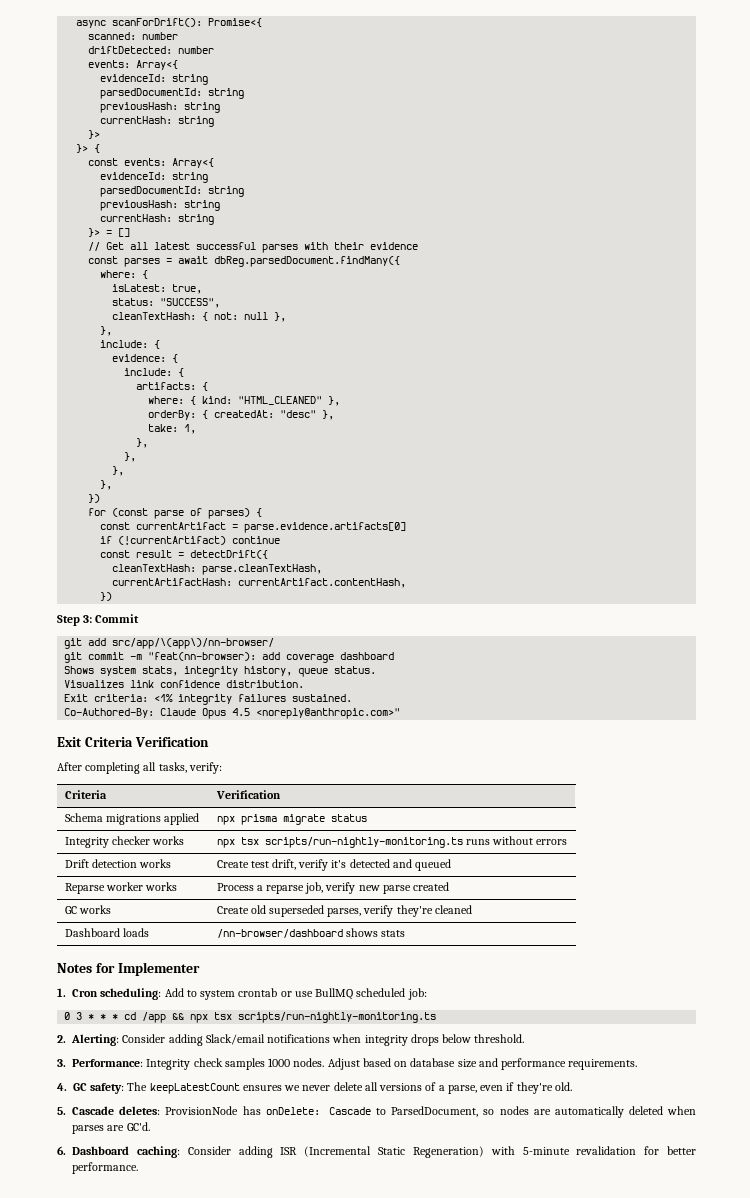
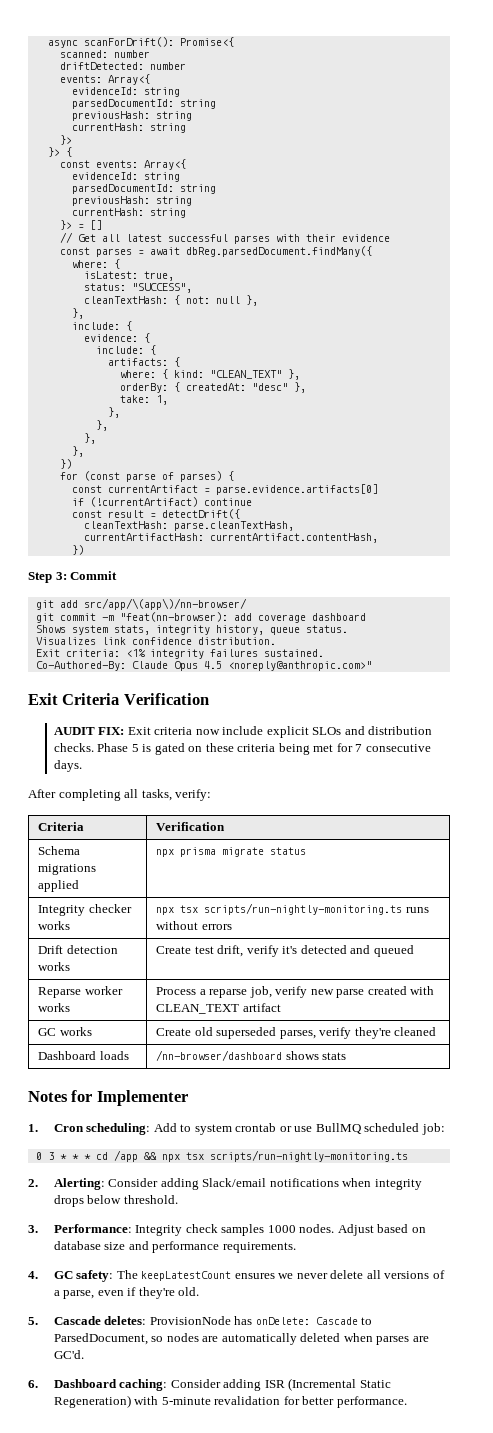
- where: { kind: "HTML_CLEANED" },
+ where: { kind: "CLEAN_TEXT" },
+ AUDIT FIX: Exit criteria now include explicit SLOs and distribution checks. Phase 5 is gated on these criteria being met for 7 consecutive days.
- Reparse worker works | Process a reparse job, verify new parse created
+ Reparse worker works | Process a reparse job, verify new parse created with CLEAN_TEXT artifact

